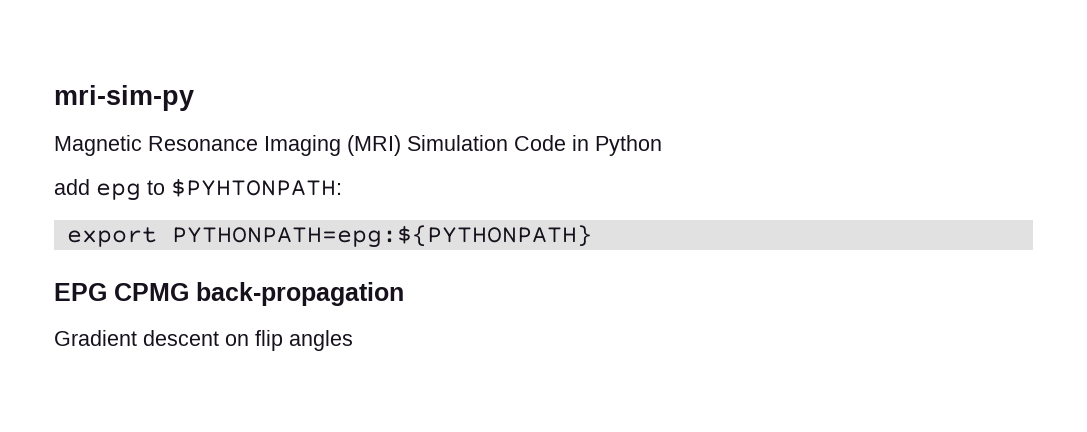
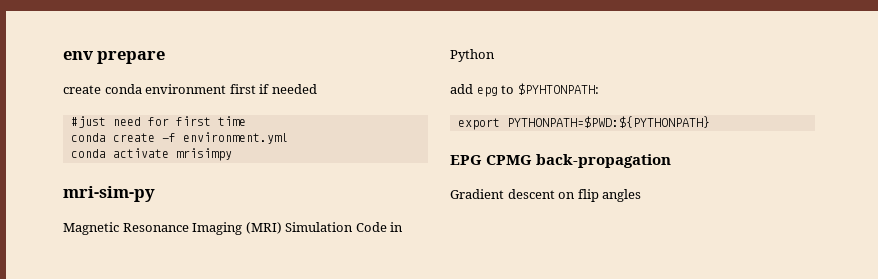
+ env prepare
+ create conda environment first if needed
+ #just need for first time
+ conda create -f environment.yml
+ conda activate mrisimpy
- export PYTHONPATH=epg:${PYTHONPATH}
+ export PYTHONPATH=$PWD:${PYTHONPATH}

